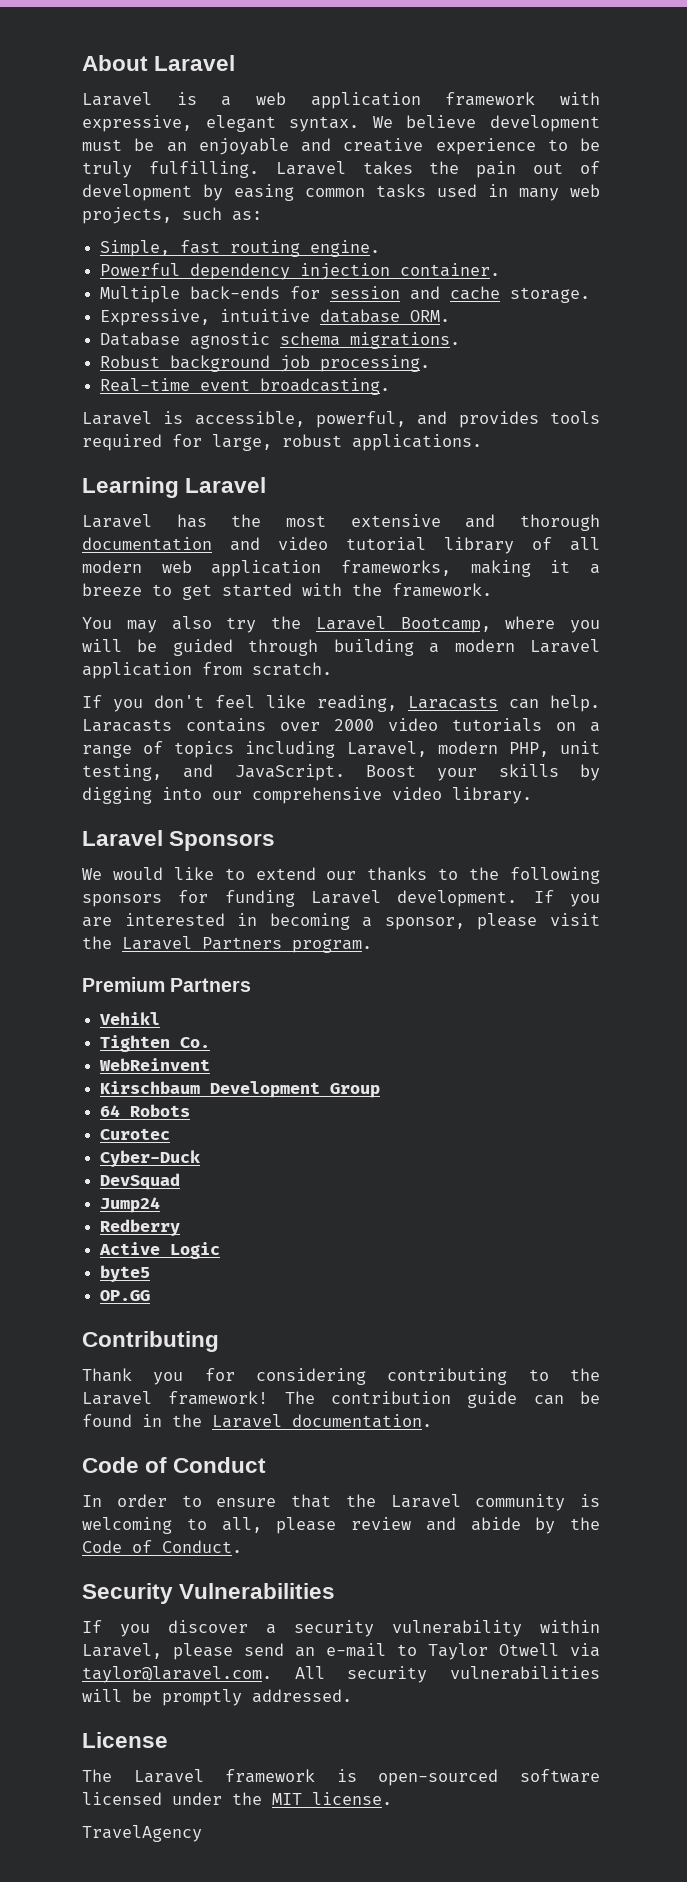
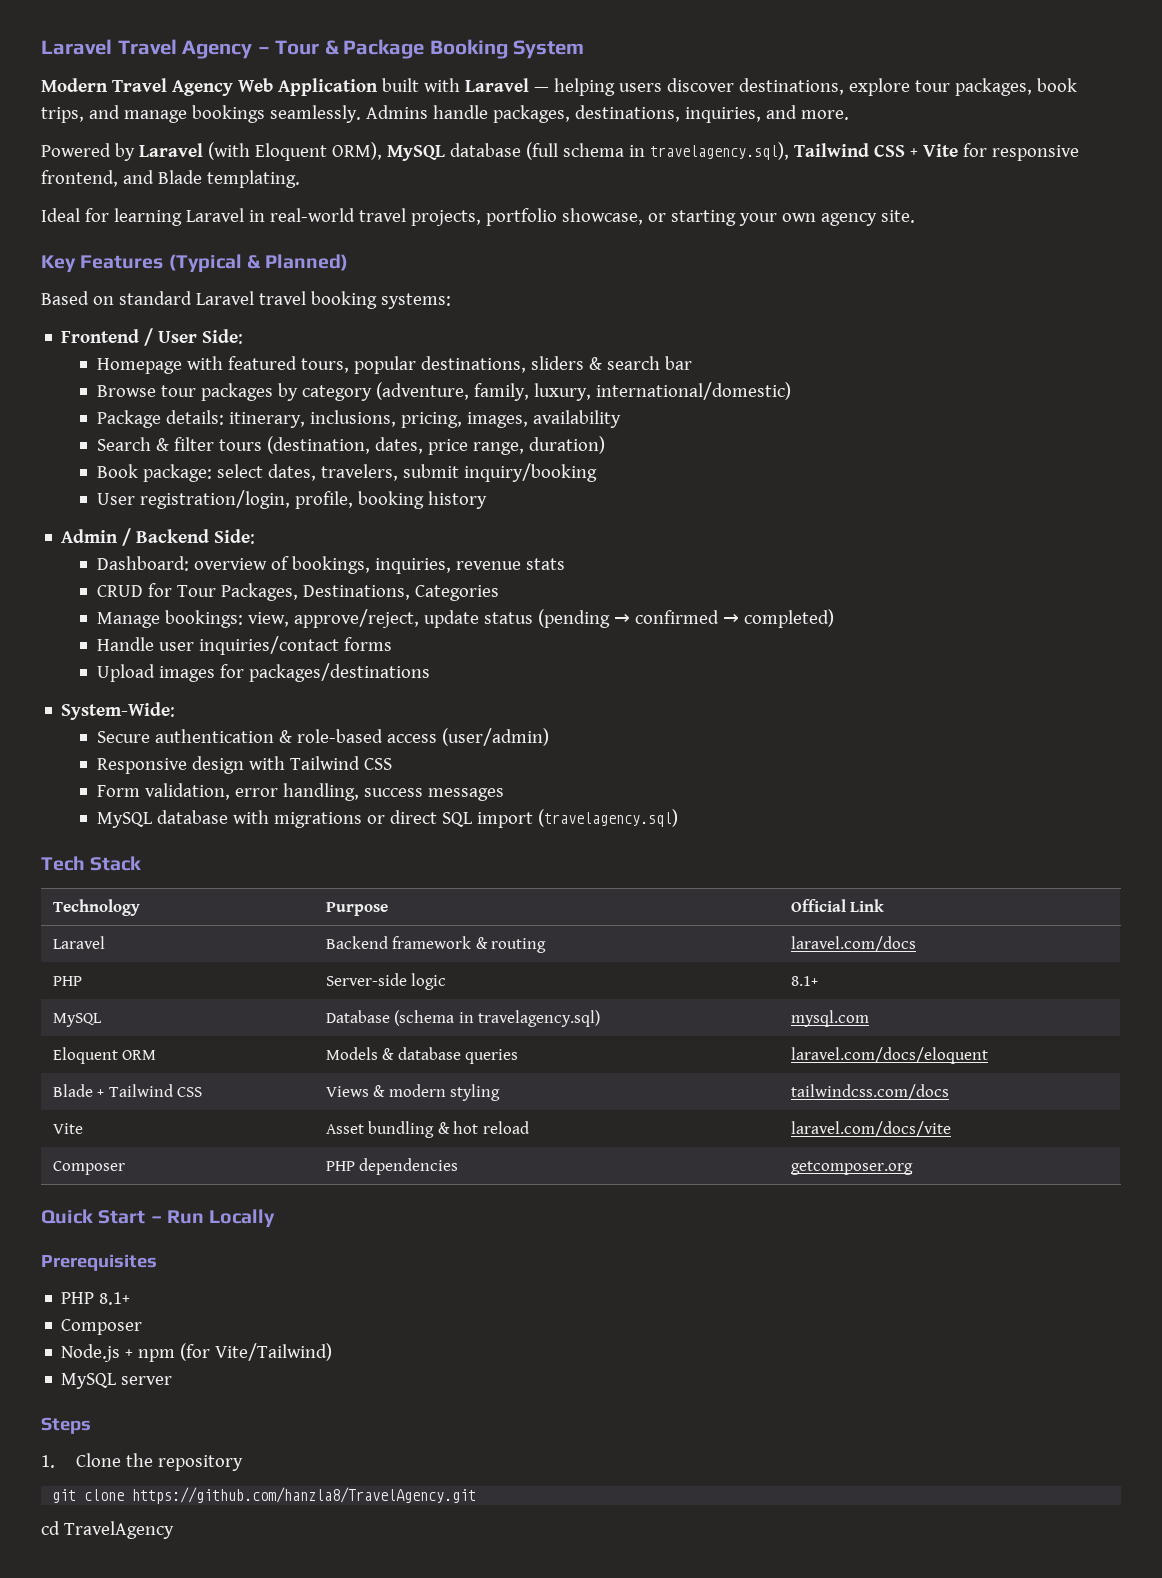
- About Laravel
- Laravel is a web application framework with expressive, elegant syntax. We believe development must be an enjoyable and creative experience to be truly fulfilling. Laravel takes the pain out of development by easing common tasks used in many web projects, such as:
- Simple, fast routing engine.
- Powerful dependency injection container.
- Multiple back-ends for session and cache storage.
- Expressive, intuitive database ORM.
- Database agnostic schema migrations.
- Robust background job processing.
- Real-time event broadcasting.
- Laravel is accessible, powerful, and provides tools required for large, robust applications.
- Learning Laravel
- Laravel has the most extensive and thorough documentation and video tutorial library of all modern web application frameworks, making it a breeze to get started with the framework.
- You may also try the Laravel Bootcamp, where you will be guided through building a modern Laravel application from scratch.
- If you don't feel like reading, Laracasts can help. Laracasts contains over 2000 video tutorials on a range of topics including Laravel, modern PHP, unit testing, and JavaScript. Boost your skills by digging into our comprehensive video library.
- Laravel Sponsors
- We would like to extend our thanks to the following sponsors for funding Laravel development. If you are interested in becoming a sponsor, please visit the Laravel Partners program.
- Premium Partners
- Vehikl
- Tighten Co.
- WebReinvent
- Kirschbaum Development Group
- 64 Robots
- Curotec
- Cyber-Duck
- DevSquad
- Jump24
- Redberry
- Active Logic
- byte5
- OP.GG
- Contributing
- Thank you for considering contributing to the Laravel framework! The contribution guide can be found in the Laravel documentation.
- Code of Conduct
- In order to ensure that the Laravel community is welcoming to all, please review and abide by the Code of Conduct.
- Security Vulnerabilities
- If you discover a security vulnerability within Laravel, please send an e-mail to Taylor Otwell via taylor@laravel.com. All security vulnerabilities will be promptly addressed.
- License
- The Laravel framework is open-sourced software licensed under the MIT license.
- TravelAgency
+ Laravel Travel Agency – Tour & Package Booking System
+ Modern Travel Agency Web Application built with Laravel — helping users discover destinations, explore tour packages, book trips, and manage bookings seamlessly. Admins handle packages, destinations, inquiries, and more.
+ Powered by Laravel (with Eloquent ORM), MySQL database (full schema in travelagency.sql), Tailwind CSS + Vite for responsive frontend, and Blade templating.
+ Ideal for learning Laravel in real-world travel projects, portfolio showcase, or starting your own agency site.
+ Key Features (Typical & Planned)
+ Based on standard Laravel travel booking systems:
+ Frontend / User Side:
+ Homepage with featured tours, popular destinations, sliders & search bar
+ Browse tour packages by category (adventure, family, luxury, international/domestic)
+ Package details: itinerary, inclusions, pricing, images, availability
+ Search & filter tours (destination, dates, price range, duration)
+ Book package: select dates, travelers, submit inquiry/booking
+ User registration/login, profile, booking history
+ Admin / Backend Side:
+ Dashboard: overview of bookings, inquiries, revenue stats
+ CRUD for Tour Packages, Destinations, Categories
+ Manage bookings: view, approve/reject, update status (pending → confirmed → completed)
+ Handle user inquiries/contact forms
+ Upload images for packages/destinations
+ System-Wide:
+ Secure authentication & role-based access (user/admin)
+ Responsive design with Tailwind CSS
+ Form validation, error handling, success messages
+ MySQL database with migrations or direct SQL import (travelagency.sql)
+ Tech Stack
+ Technology | Purpose | Official Link
+ Laravel | Backend framework & routing | laravel.com/docs
+ PHP | Server-side logic | 8.1+
+ MySQL | Database (schema in travelagency.sql) | mysql.com
+ Eloquent ORM | Models & database queries | laravel.com/docs/eloquent
+ Blade + Tailwind CSS | Views & modern styling | tailwindcss.com/docs
+ Vite | Asset bundling & hot reload | laravel.com/docs/vite
+ Composer | PHP dependencies | getcomposer.org
+ Quick Start – Run Locally
+ Prerequisites
+ PHP 8.1+
+ Composer
+ Node.js + npm (for Vite/Tailwind)
+ MySQL server
+ Steps
+ 1. Clone the repository
+ git clone https://github.com/hanzla8/TravelAgency.git
+ cd TravelAgency

